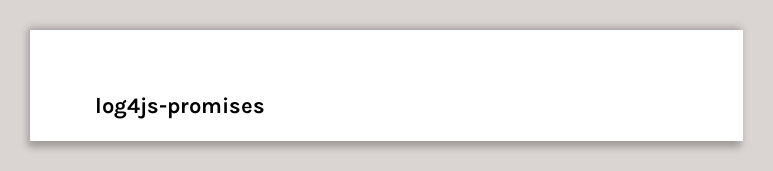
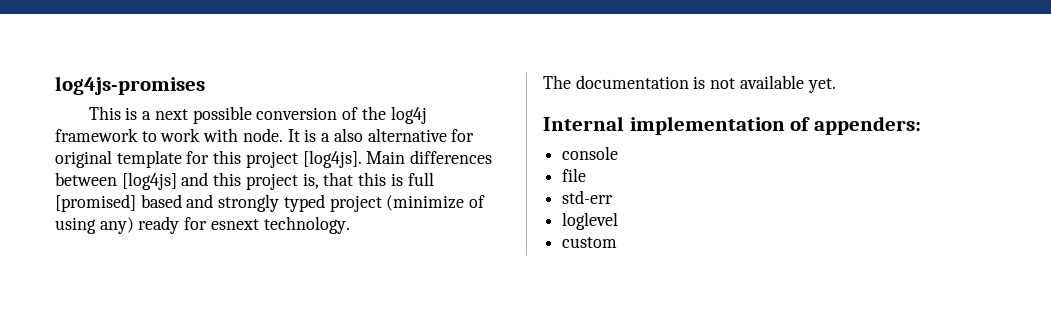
+ This is a next possible conversion of the log4j framework to work with node. It is a also alternative for original template for this project [log4js]. Main differences between [log4js] and this project is, that this is full [promised] based and strongly typed project (minimize of using any) ready for esnext technology.
+ The documentation is not available yet.
+ Internal implementation of appenders:
+ console
+ file
+ std-err
+ loglevel
+ custom

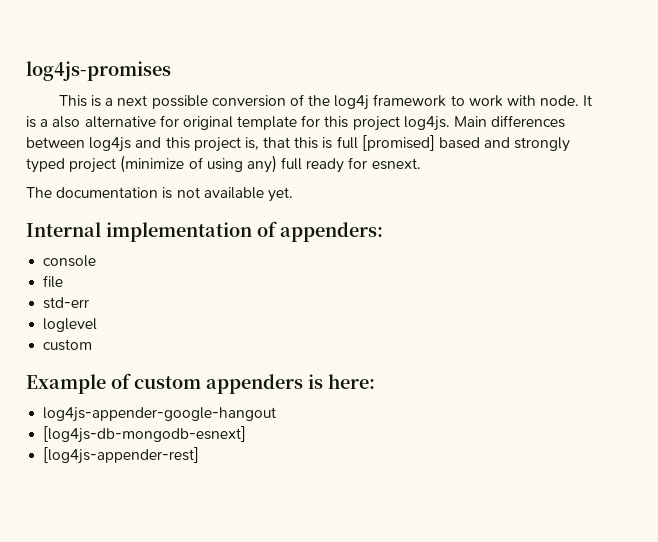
- It is a also alternative for original template for this project [log4js].
+ It is a also alternative for original template for this project log4js.
- Main differences between [log4js] and this project is, that this is full [promised] based and strongly typed project (minimize of using any) ready for esnext technology.
+ Main differences between log4js and this project is, that this is full [promised] based and strongly typed project (minimize of using any) full ready for esnext.
+ Example of custom appenders is here:
+ log4js-appender-google-hangout
+ [log4js-db-mongodb-esnext]
+ [log4js-appender-rest]

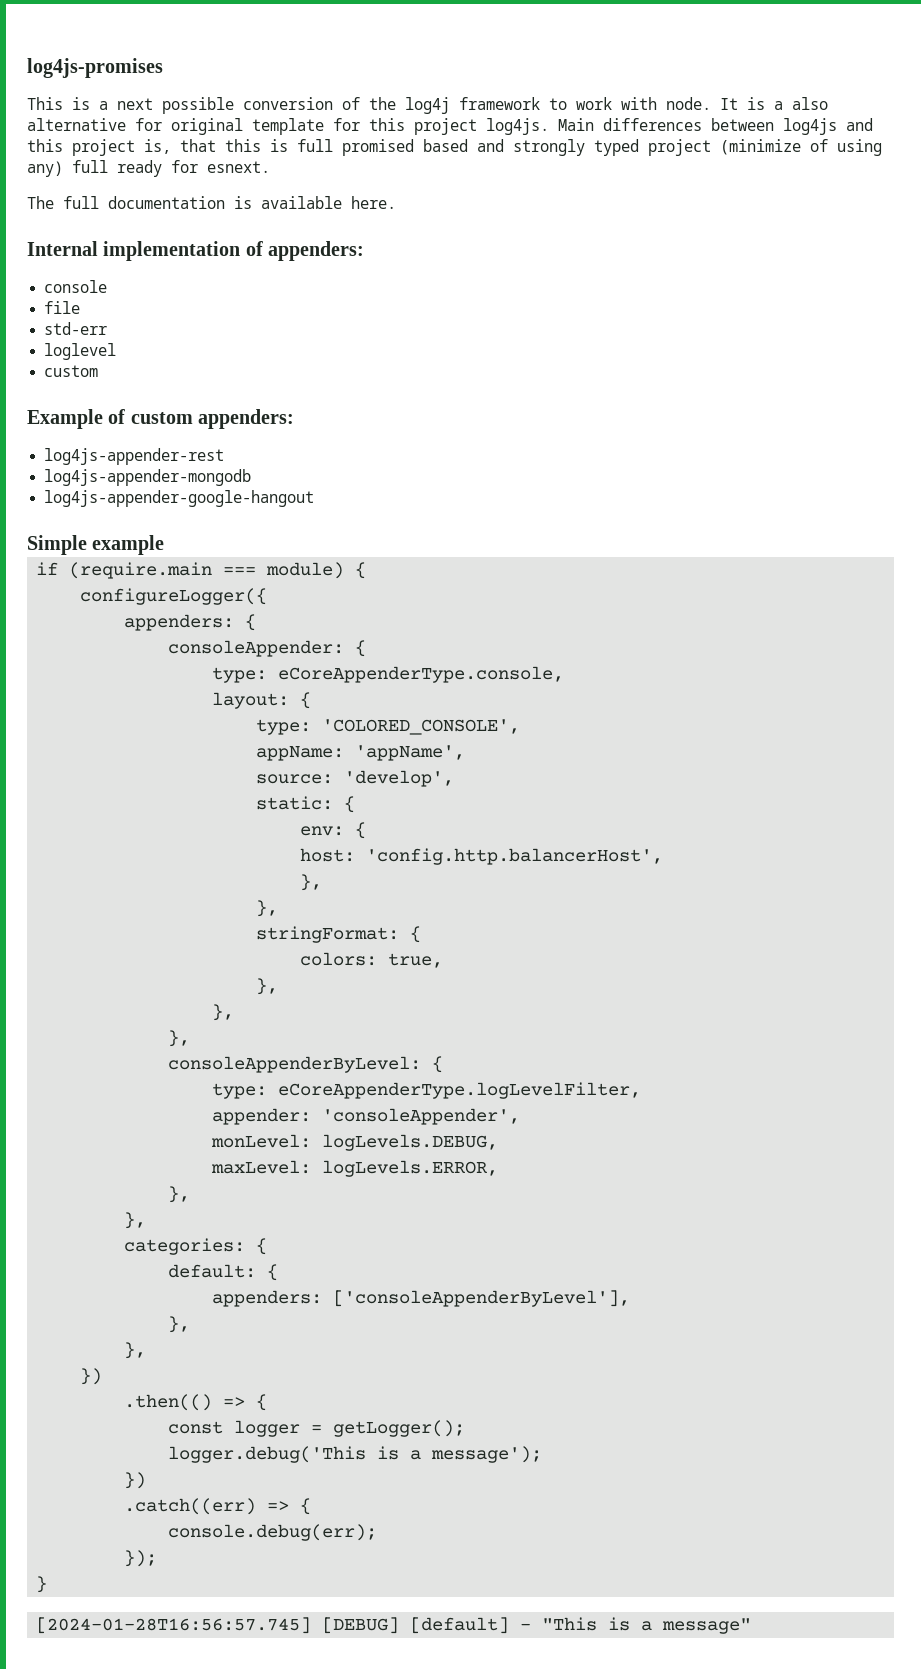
- Main differences between log4js and this project is, that this is full [promised] based and strongly typed project (minimize of using any) full ready for esnext.
+ Main differences between log4js and this project is, that this is full promised based and strongly typed project (minimize of using any) full ready for esnext.
- The documentation is not available yet.
+ The full documentation is available here.
- Example of custom appenders is here:
+ Example of custom appenders:
+ log4js-appender-rest
+ log4js-appender-mongodb
  log4js-appender-google-hangout
- [log4js-db-mongodb-esnext]
- [log4js-appender-rest]
+ Simple example
+ if (require.main === module) {
+ configureLogger({
+ appenders: {
+ consoleAppender: {
+ type: eCoreAppenderType.console,
+ layout: {
+ type: 'COLORED_CONSOLE',
+ appName: 'appName',
+ source: 'develop',
+ static: {
+ env: {
+ host: 'config.http.balancerHost',
+ },
+ },
+ stringFormat: {
+ colors: true,
+ },
+ },
+ },
+ consoleAppenderByLevel: {
+ type: eCoreAppenderType.logLevelFilter,
+ appender: 'consoleAppender',
+ monLevel: logLevels.DEBUG,
+ maxLevel: logLevels.ERROR,
+ },
+ },
+ categories: {
+ default: {
+ appenders: ['consoleAppenderByLevel'],
+ },
+ },
+ })
+ .then(() => {
+ const logger = getLogger();
+ logger.debug('This is a message');
+ })
+ .catch((err) => {
+ console.debug(err);
+ });
+ }
+ [2024-01-28T16:56:57.745] [DEBUG] [default] - "This is a message"

